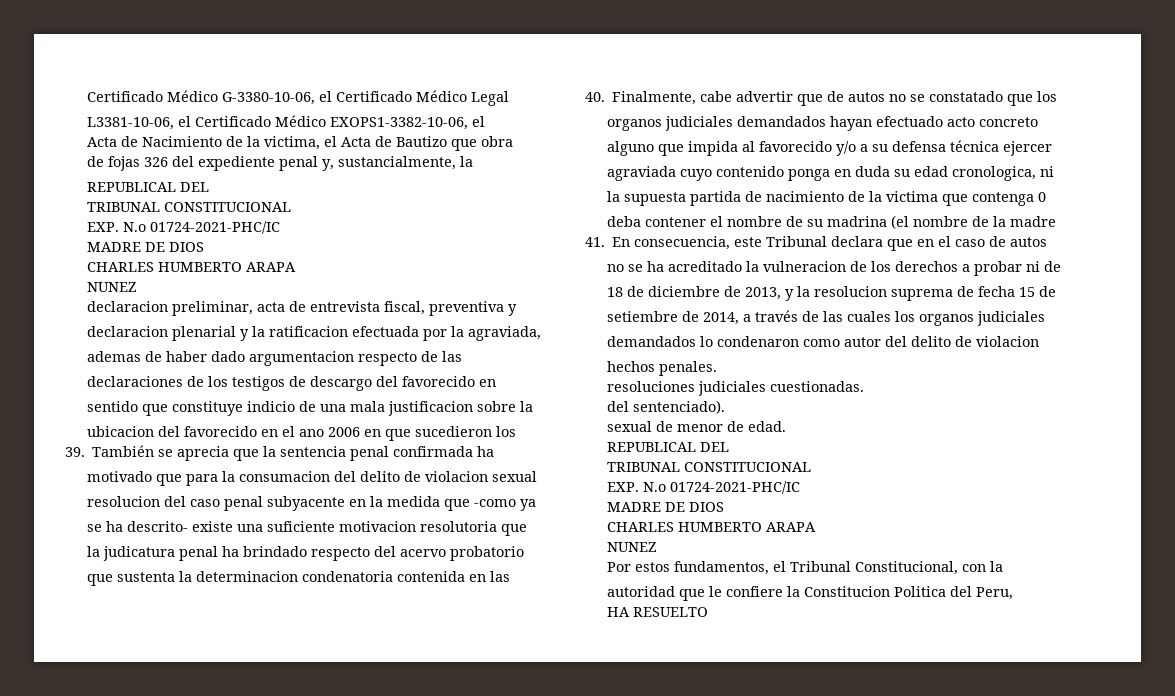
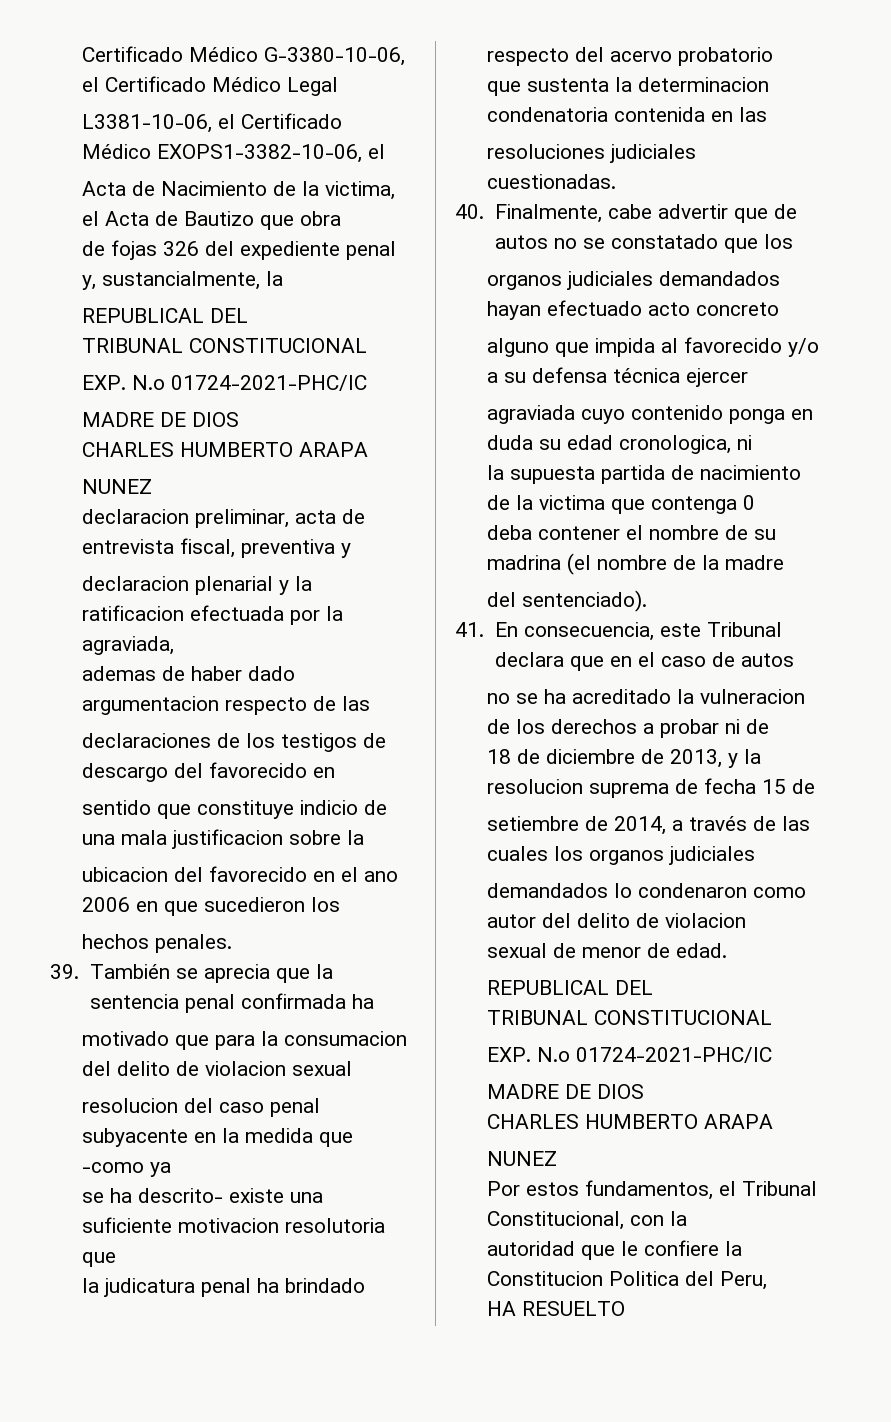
+ hechos penales.
+ resoluciones judiciales cuestionadas.
+ del sentenciado).
- hechos penales.
- resoluciones judiciales cuestionadas.
- del sentenciado).

